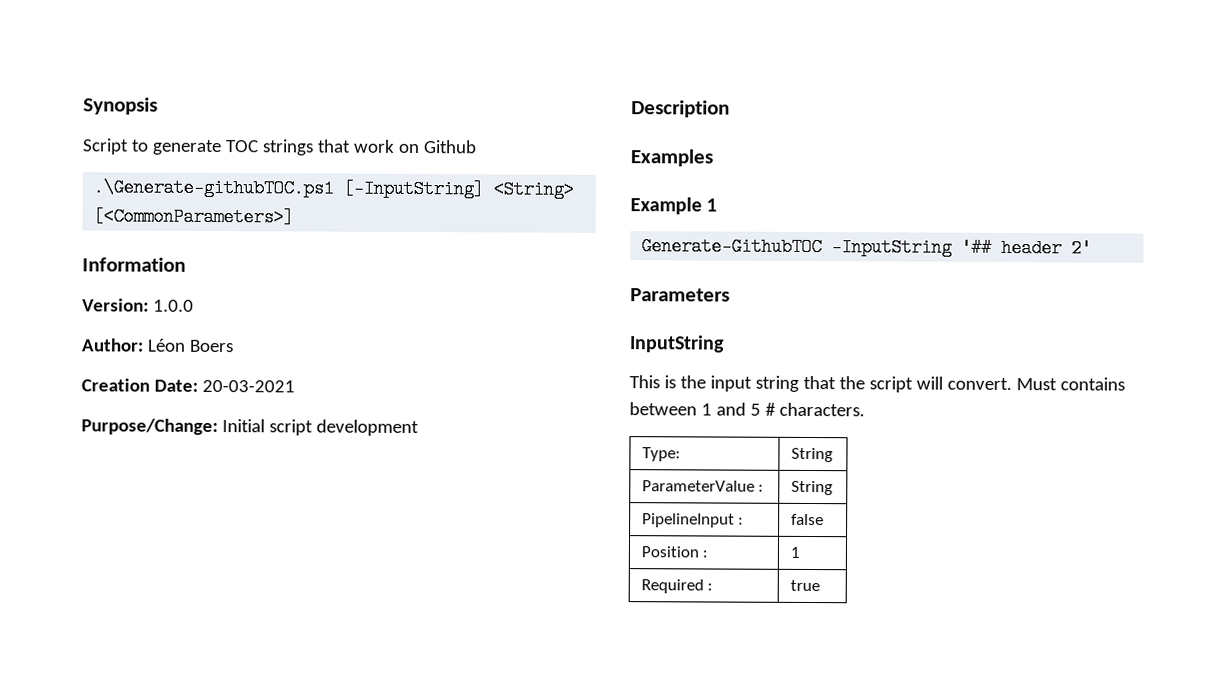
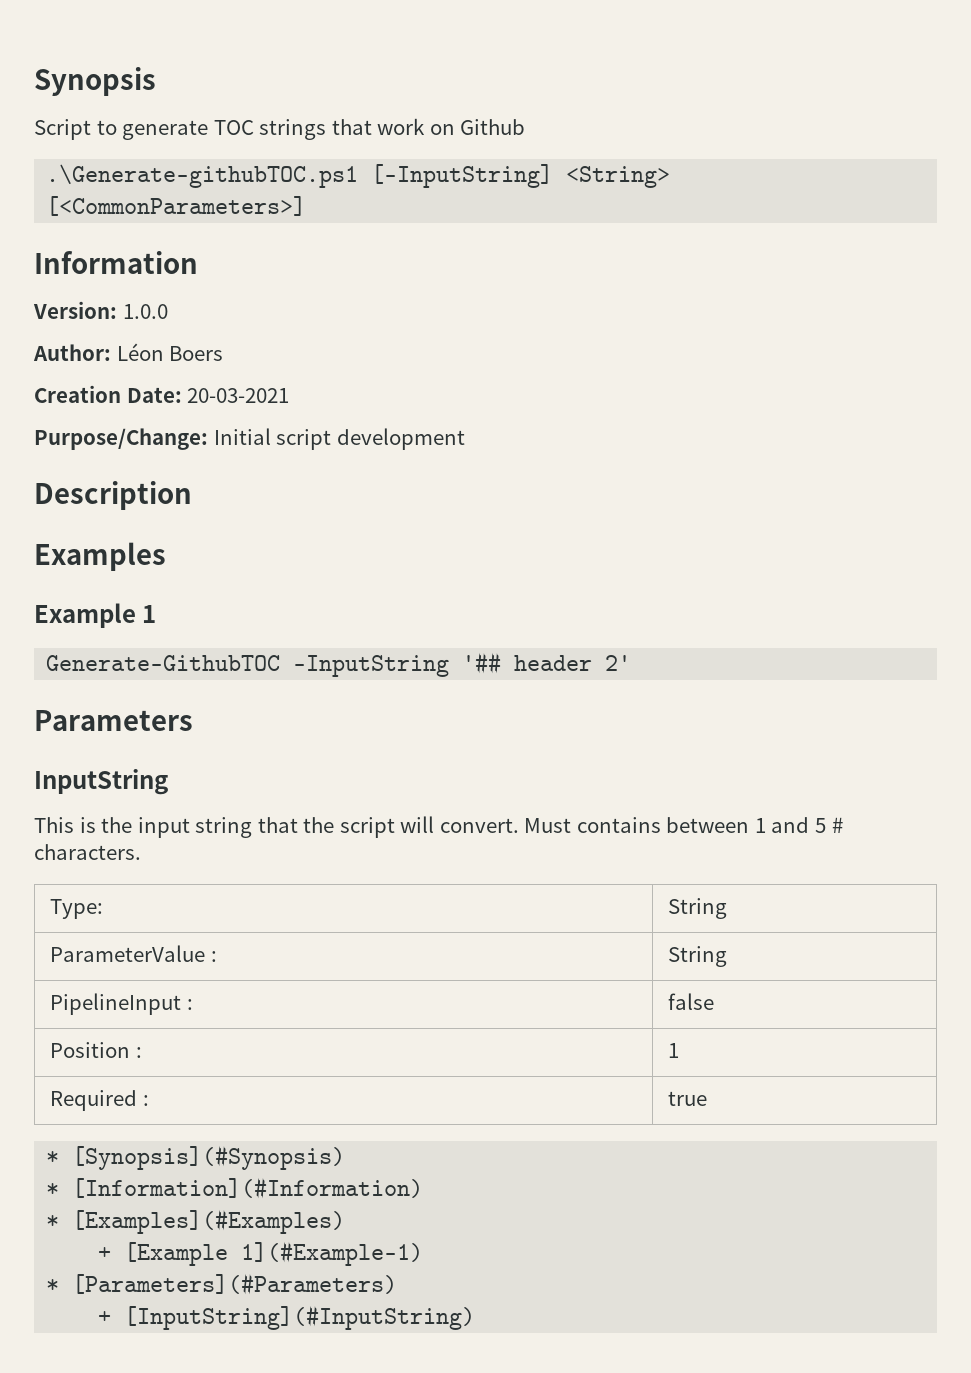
+ * [Synopsis](#Synopsis)
+ * [Information](#Information)
+ * [Examples](#Examples)
+ + [Example 1](#Example-1)
+ * [Parameters](#Parameters)
+ + [InputString](#InputString)

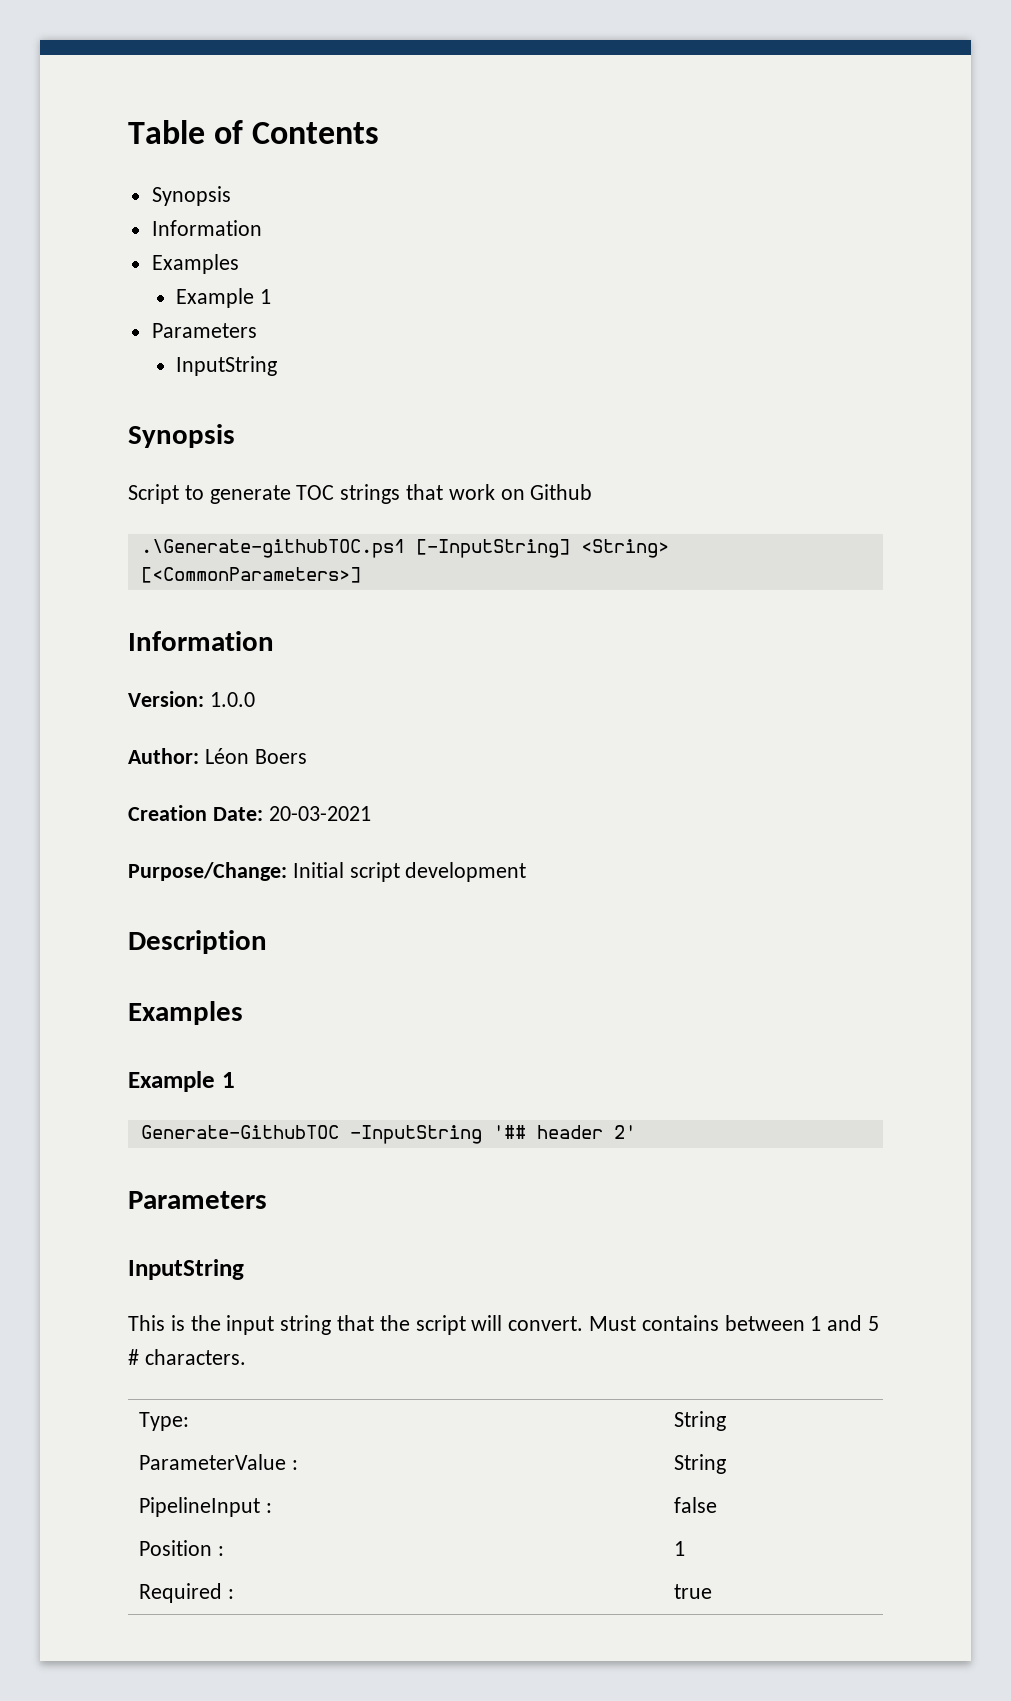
+ Table of Contents
+ Synopsis
+ Information
+ Examples
+ Example 1
+ Parameters
+ InputString
- * [Synopsis](#Synopsis)
- * [Information](#Information)
- * [Examples](#Examples)
- + [Example 1](#Example-1)
- * [Parameters](#Parameters)
- + [InputString](#InputString)

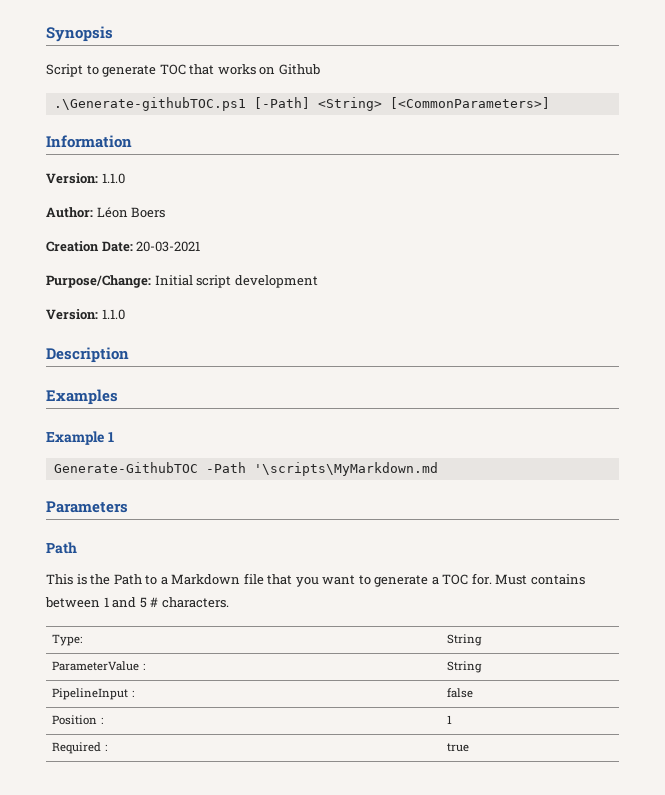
- Table of Contents
- Synopsis
- Information
- Examples
- Example 1
- Parameters
- InputString
- Script to generate TOC strings that work on Github
+ Script to generate TOC that works on Github
- .\Generate-githubTOC.ps1 [-InputString] <String> [<CommonParameters>]
+ .\Generate-githubTOC.ps1 [-Path] <String> [<CommonParameters>]
  Information
- Version: 1.0.0
+ Version: 1.1.0
  Purpose/Change: Initial script development
+ Version: 1.1.0
- Generate-GithubTOC -InputString '## header 2'
+ Generate-GithubTOC -Path '\scripts\MyMarkdown.md
  Parameters
- InputString
+ Path
- This is the input string that the script will convert.
+ This is the Path to a Markdown file that you want to generate a TOC for.

